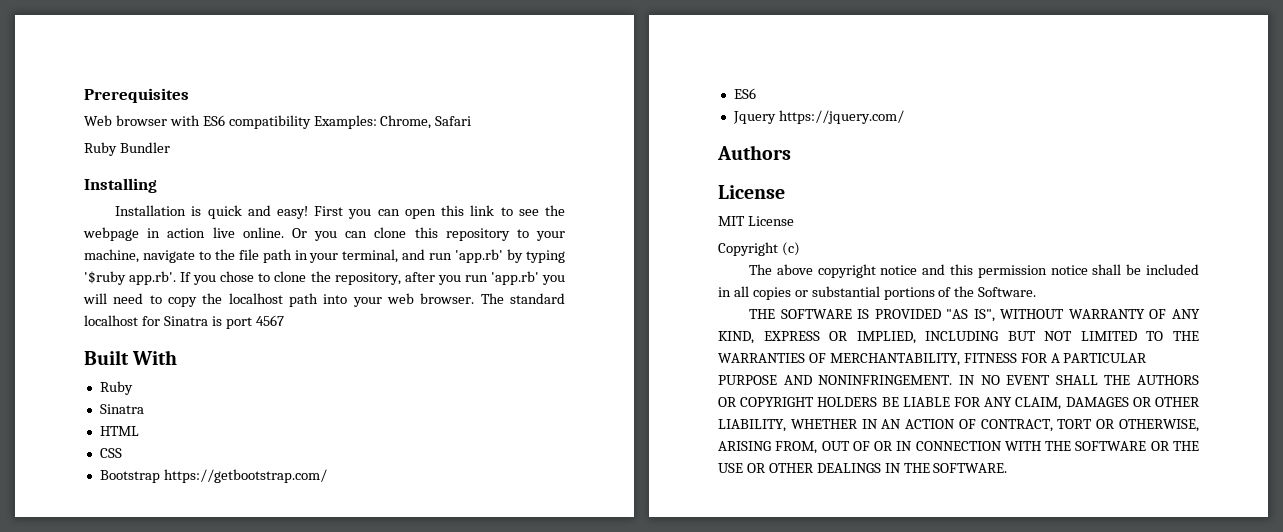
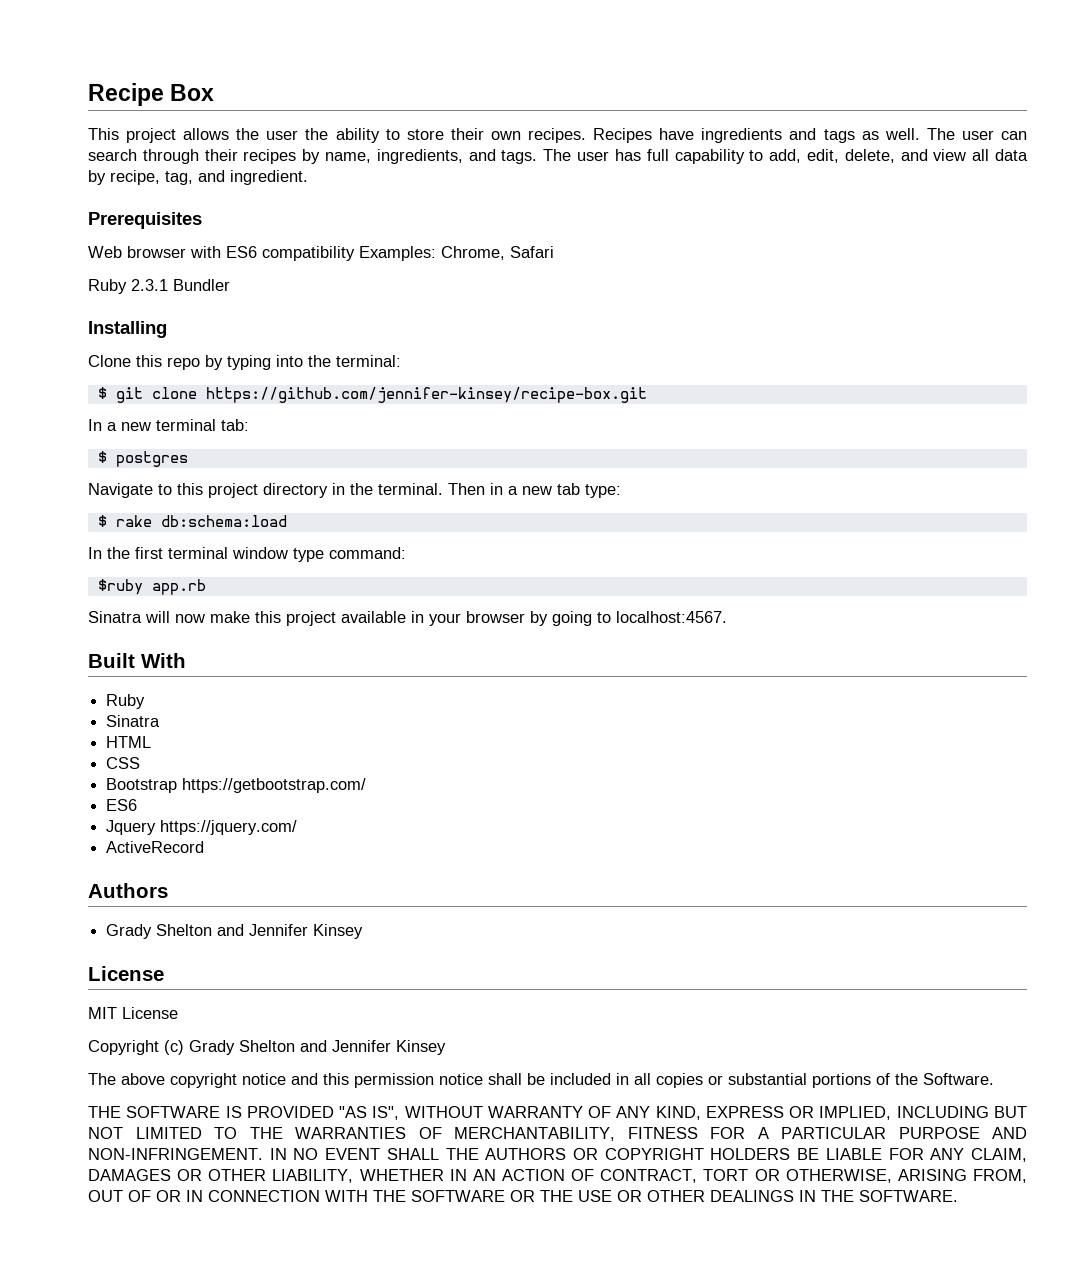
+ Recipe Box
+ This project allows the user the ability to store their own recipes. Recipes have ingredients and tags as well. The user can search through their recipes by name, ingredients, and tags. The user has full capability to add, edit, delete, and view all data by recipe, tag, and ingredient.
- Ruby Bundler
+ Ruby 2.3.1 Bundler
- Installation is quick and easy! First you can open this link to see the webpage in action live online. Or you can clone this repository to your machine, navigate to the file path in your terminal, and run 'app.rb' by typing '$ruby app.rb'. If you chose to clone the repository, after you run 'app.rb' you will need to copy the localhost path into your web browser. The standard localhost for Sinatra is port 4567
+ Clone this repo by typing into the terminal:
+ $ git clone https://github.com/jennifer-kinsey/recipe-box.git
+ In a new terminal tab:
+ $ postgres
+ Navigate to this project directory in the terminal. Then in a new tab type:
+ $ rake db:schema:load
+ In the first terminal window type command:
+ $ruby app.rb
+ Sinatra will now make this project available in your browser by going to localhost:4567.
+ ActiveRecord
  Authors
+ Grady Shelton and Jennifer Kinsey
- Copyright (c)
+ Copyright (c) Grady Shelton and Jennifer Kinsey
- THE SOFTWARE IS PROVIDED "AS IS", WITHOUT WARRANTY OF ANY KIND, EXPRESS OR IMPLIED, INCLUDING BUT NOT LIMITED TO THE WARRANTIES OF MERCHANTABILITY, FITNESS FOR A PARTICULAR PURPOSE AND NONINFRINGEMENT.
+ THE SOFTWARE IS PROVIDED "AS IS", WITHOUT WARRANTY OF ANY KIND, EXPRESS OR IMPLIED, INCLUDING BUT NOT LIMITED TO THE WARRANTIES OF MERCHANTABILITY, FITNESS FOR A PARTICULAR PURPOSE AND NON-INFRINGEMENT.

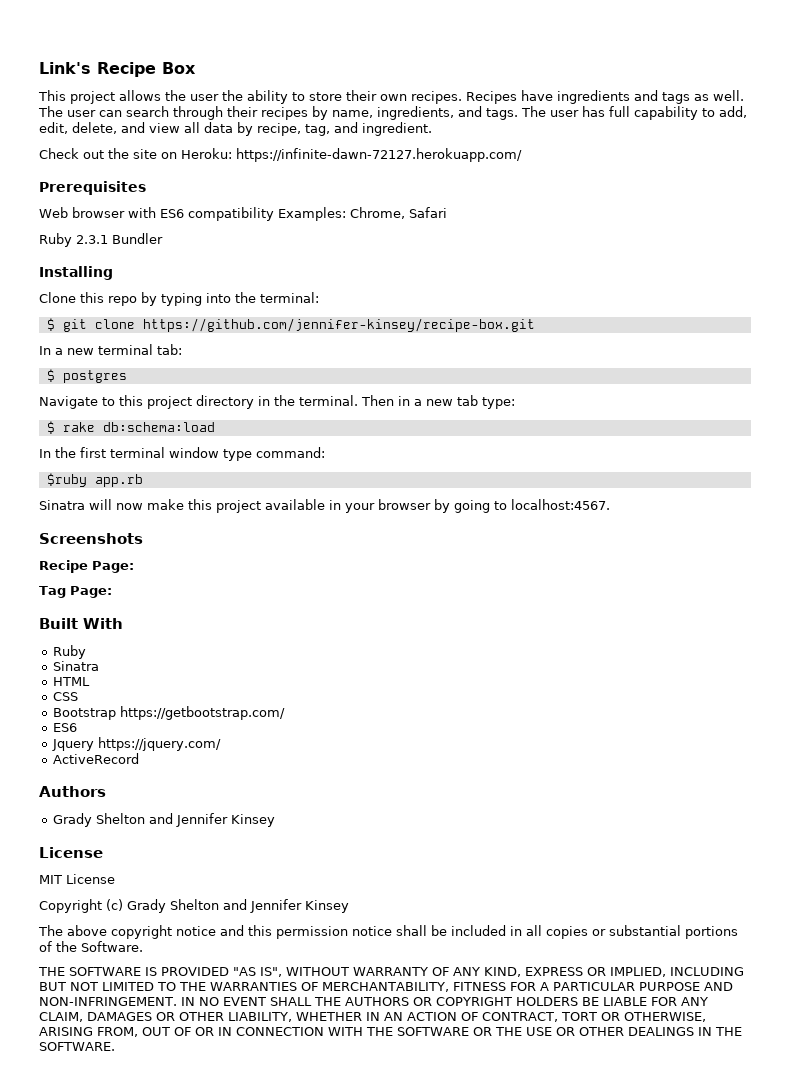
- Recipe Box
+ Link's Recipe Box
+ Check out the site on Heroku: https://infinite-dawn-72127.herokuapp.com/
+ Screenshots
+ Recipe Page:
+ Tag Page:

